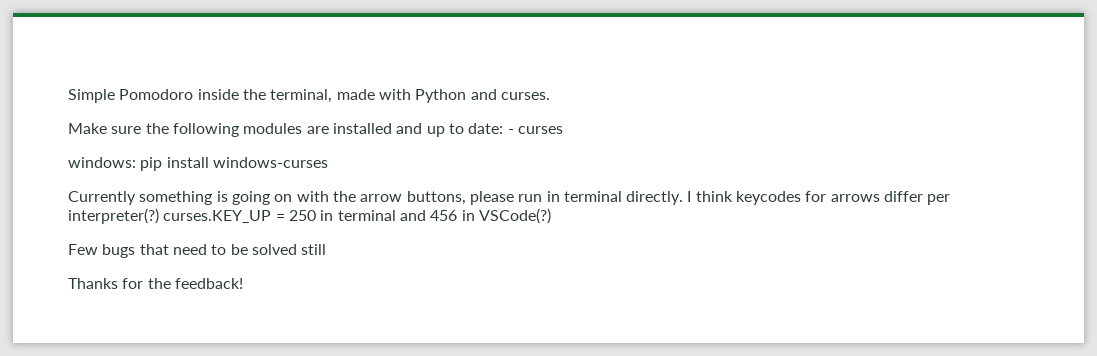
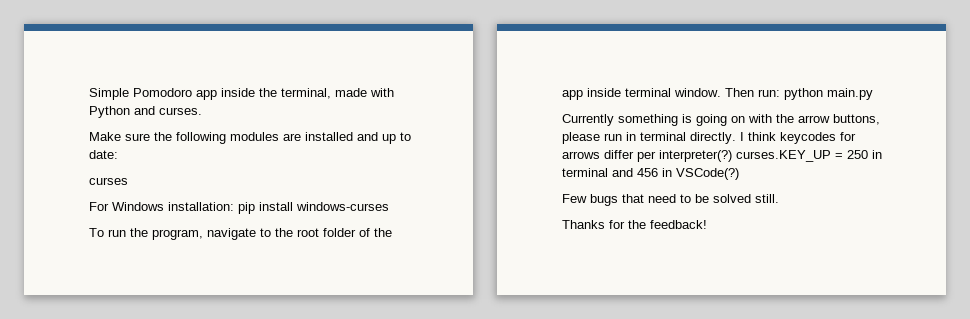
- Simple Pomodoro inside the terminal, made with Python and curses.
+ Simple Pomodoro app inside the terminal, made with Python and curses.
- Make sure the following modules are installed and up to date: - curses
+ Make sure the following modules are installed and up to date:
+ curses
- windows: pip install windows-curses
+ For Windows installation: pip install windows-curses
+ To run the program, navigate to the root folder of the app inside terminal window. Then run: python main.py
- Few bugs that need to be solved still
+ Few bugs that need to be solved still.

